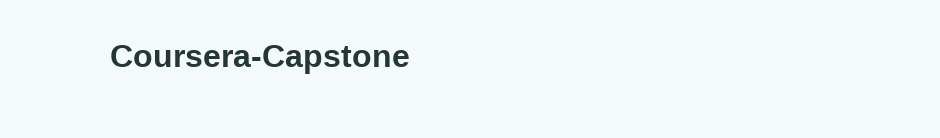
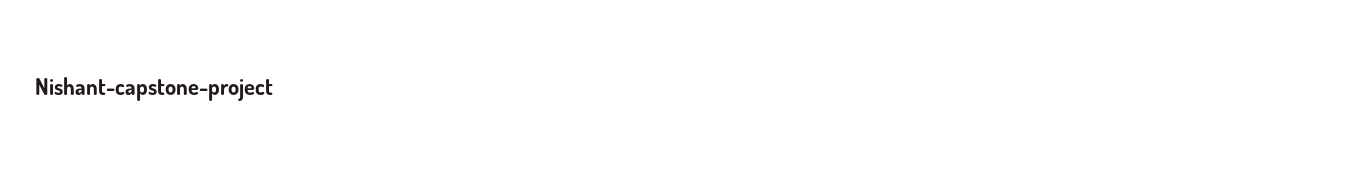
- Coursera-Capstone
+ Nishant-capstone-project

